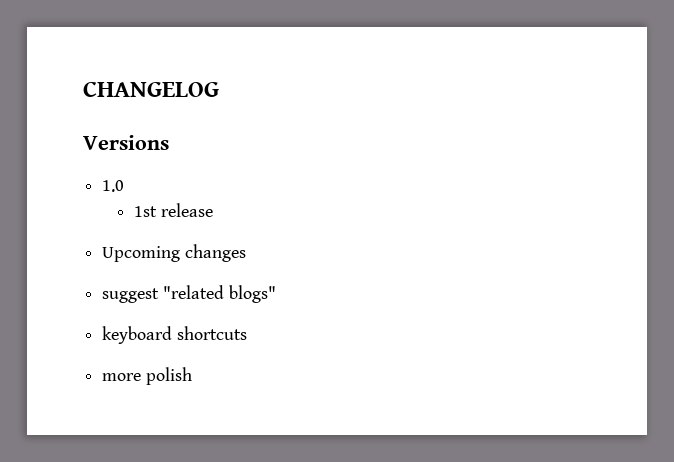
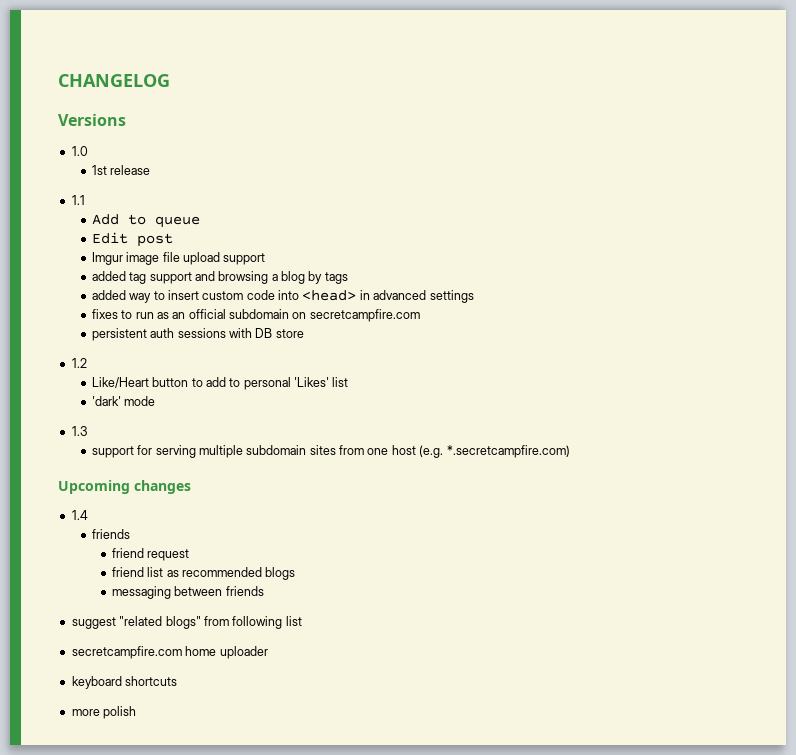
+ 1.1
+ Add to queue
+ Edit post
+ Imgur image file upload support
+ added tag support and browsing a blog by tags
+ added way to insert custom code into <head> in advanced settings
+ fixes to run as an official subdomain on secretcampfire.com
+ persistent auth sessions with DB store
+ 1.2
+ Like/Heart button to add to personal 'Likes' list
+ 'dark' mode
+ 1.3
+ support for serving multiple subdomain sites from one host (e.g. *.secretcampfire.com)
  Upcoming changes
- suggest "related blogs"
+ 1.4
+ friends
+ friend request
+ friend list as recommended blogs
+ messaging between friends
+ suggest "related blogs" from following list
+ secretcampfire.com home uploader

